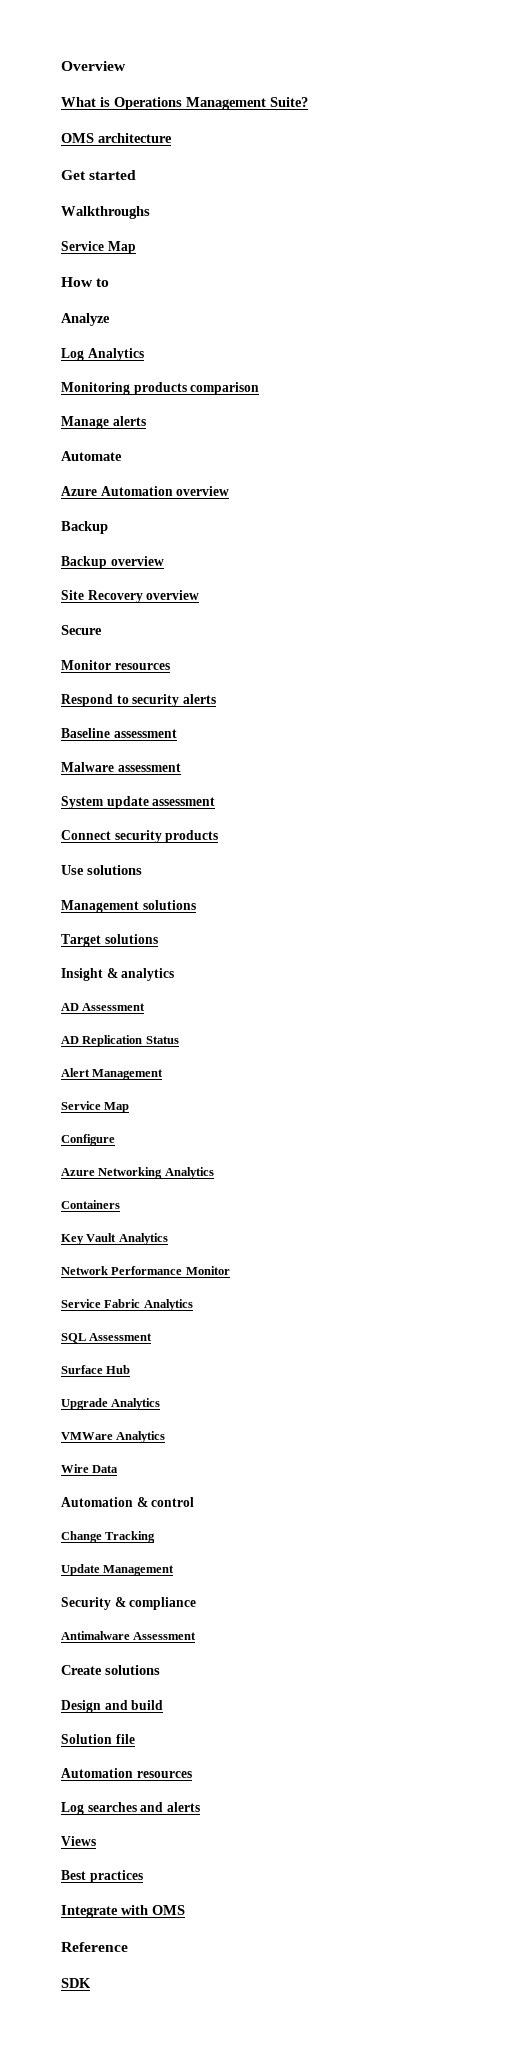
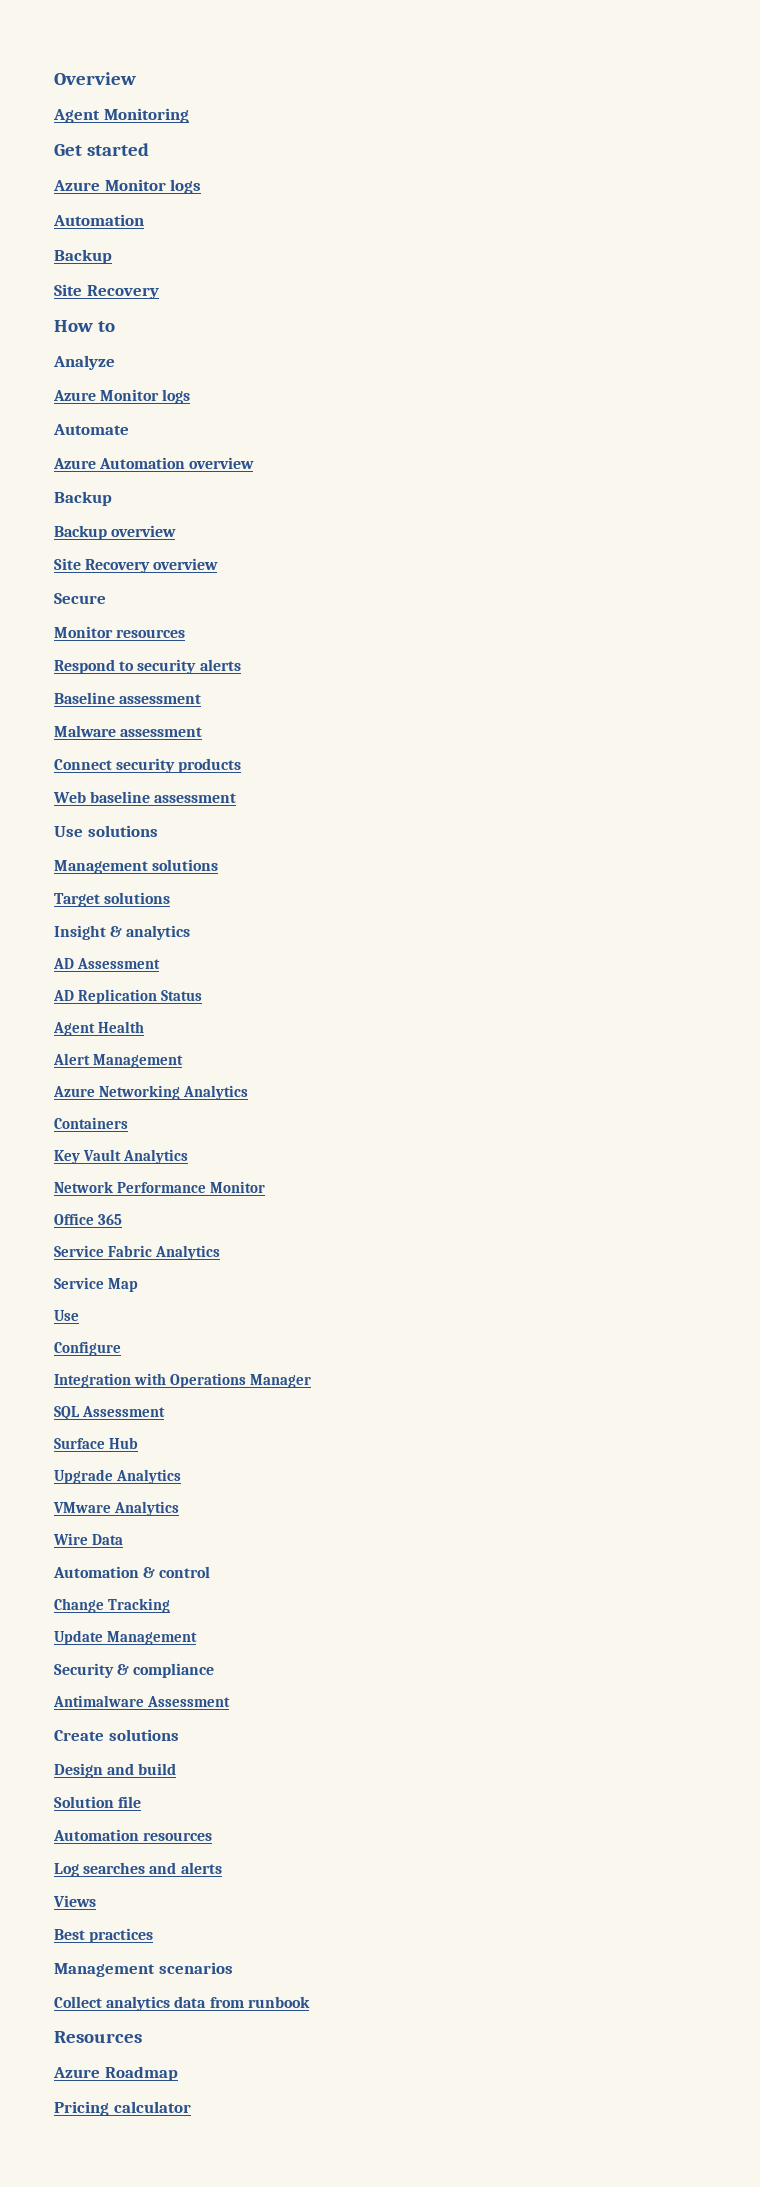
- What is Operations Management Suite?
- OMS architecture
+ Agent Monitoring
  Get started
- Walkthroughs
- Service Map
+ Azure Monitor logs
+ Automation
+ Backup
+ Site Recovery
  How to
  Analyze
- Log Analytics
- Monitoring products comparison
- Manage alerts
+ Azure Monitor logs
- System update assessment
+ Web baseline assessment
+ Agent Health
  Alert Management
- Service Map
- Configure
+ Office 365
+ Service Map
+ Use
+ Configure
+ Integration with Operations Manager
- VMWare Analytics
+ VMware Analytics
- Integrate with OMS
- Reference
- SDK
+ Management scenarios
+ Collect analytics data from runbook
+ Resources
+ Azure Roadmap
+ Pricing calculator

